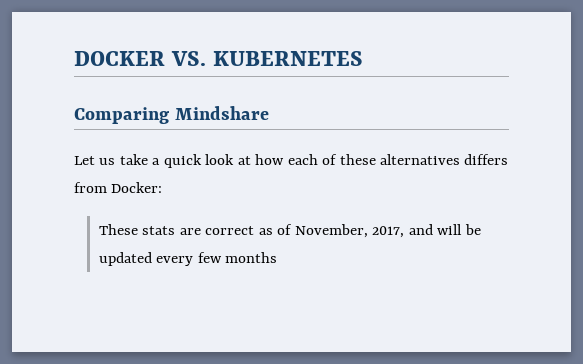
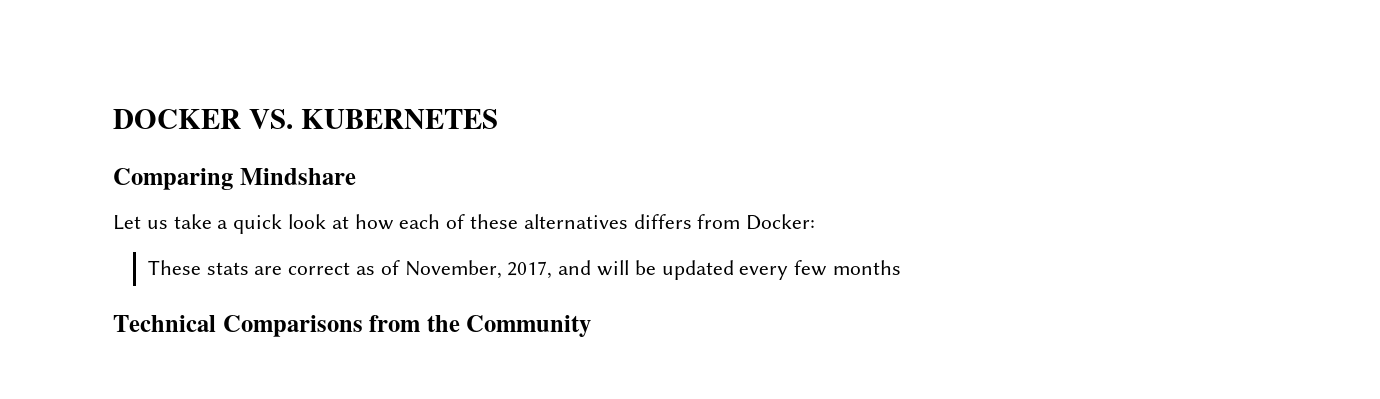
+ Technical Comparisons from the Community

